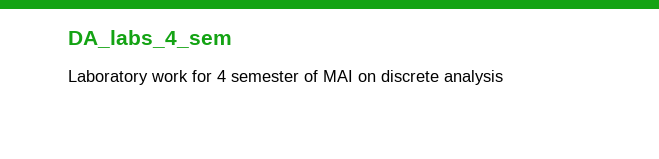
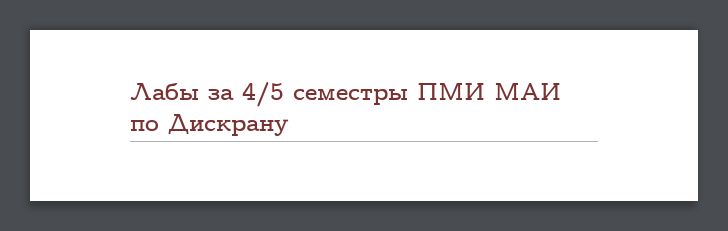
- DA_labs_4_sem
- Laboratory work for 4 semester of MAI on discrete analysis
+ Лабы за 4/5 семестры ПМИ МАИ по Дискрану

